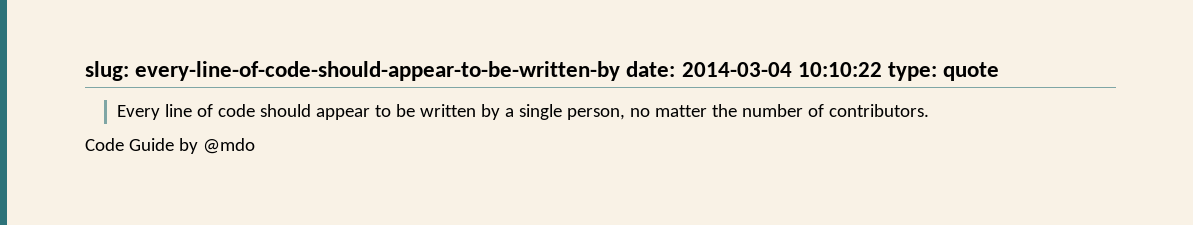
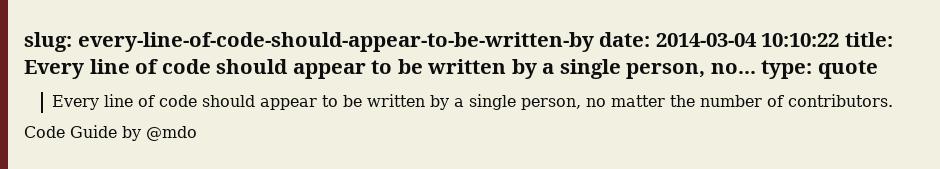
- slug: every-line-of-code-should-appear-to-be-written-by date: 2014-03-04 10:10:22 type: quote
+ slug: every-line-of-code-should-appear-to-be-written-by date: 2014-03-04 10:10:22 title: Every line of code should appear to be written by a single person, no... type: quote

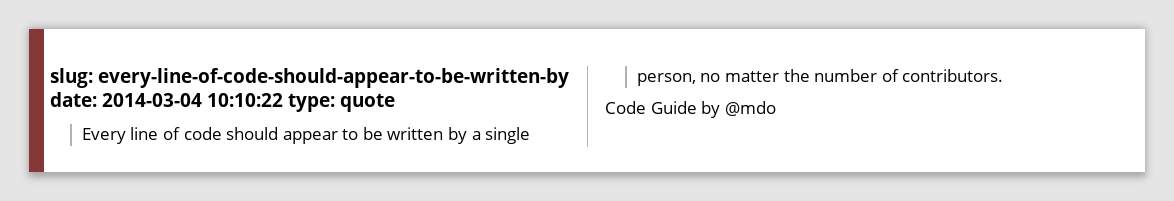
- slug: every-line-of-code-should-appear-to-be-written-by date: 2014-03-04 10:10:22 title: Every line of code should appear to be written by a single person, no... type: quote
+ slug: every-line-of-code-should-appear-to-be-written-by date: 2014-03-04 10:10:22 type: quote

